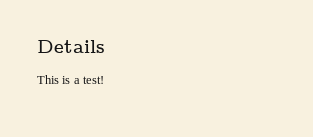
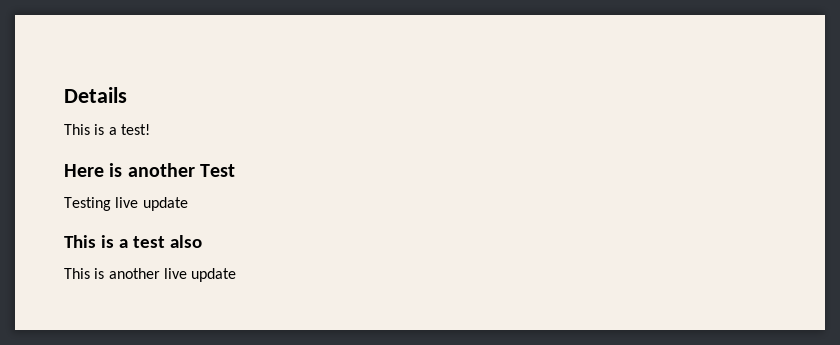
+ Here is another Test
+ Testing live update
+ This is a test also
+ This is another live update

